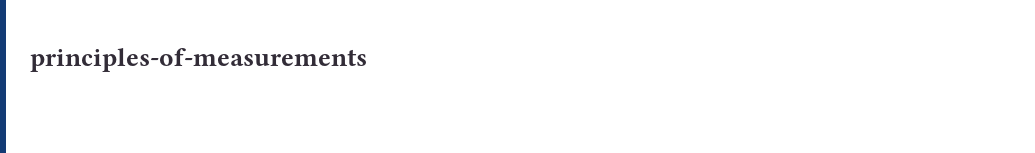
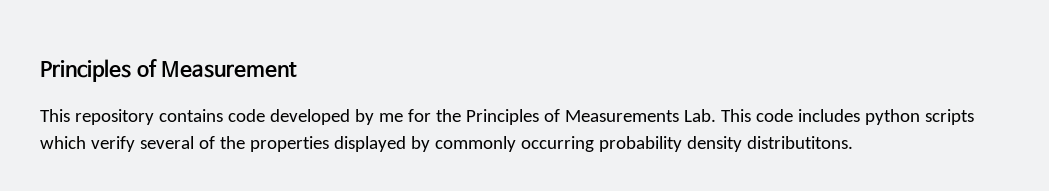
- principles-of-measurements
+ Principles of Measurement
+ This repository contains code developed by me for the Principles of Measurements Lab. This code includes python scripts which verify several of the properties displayed by commonly occurring probability density distributitons.

